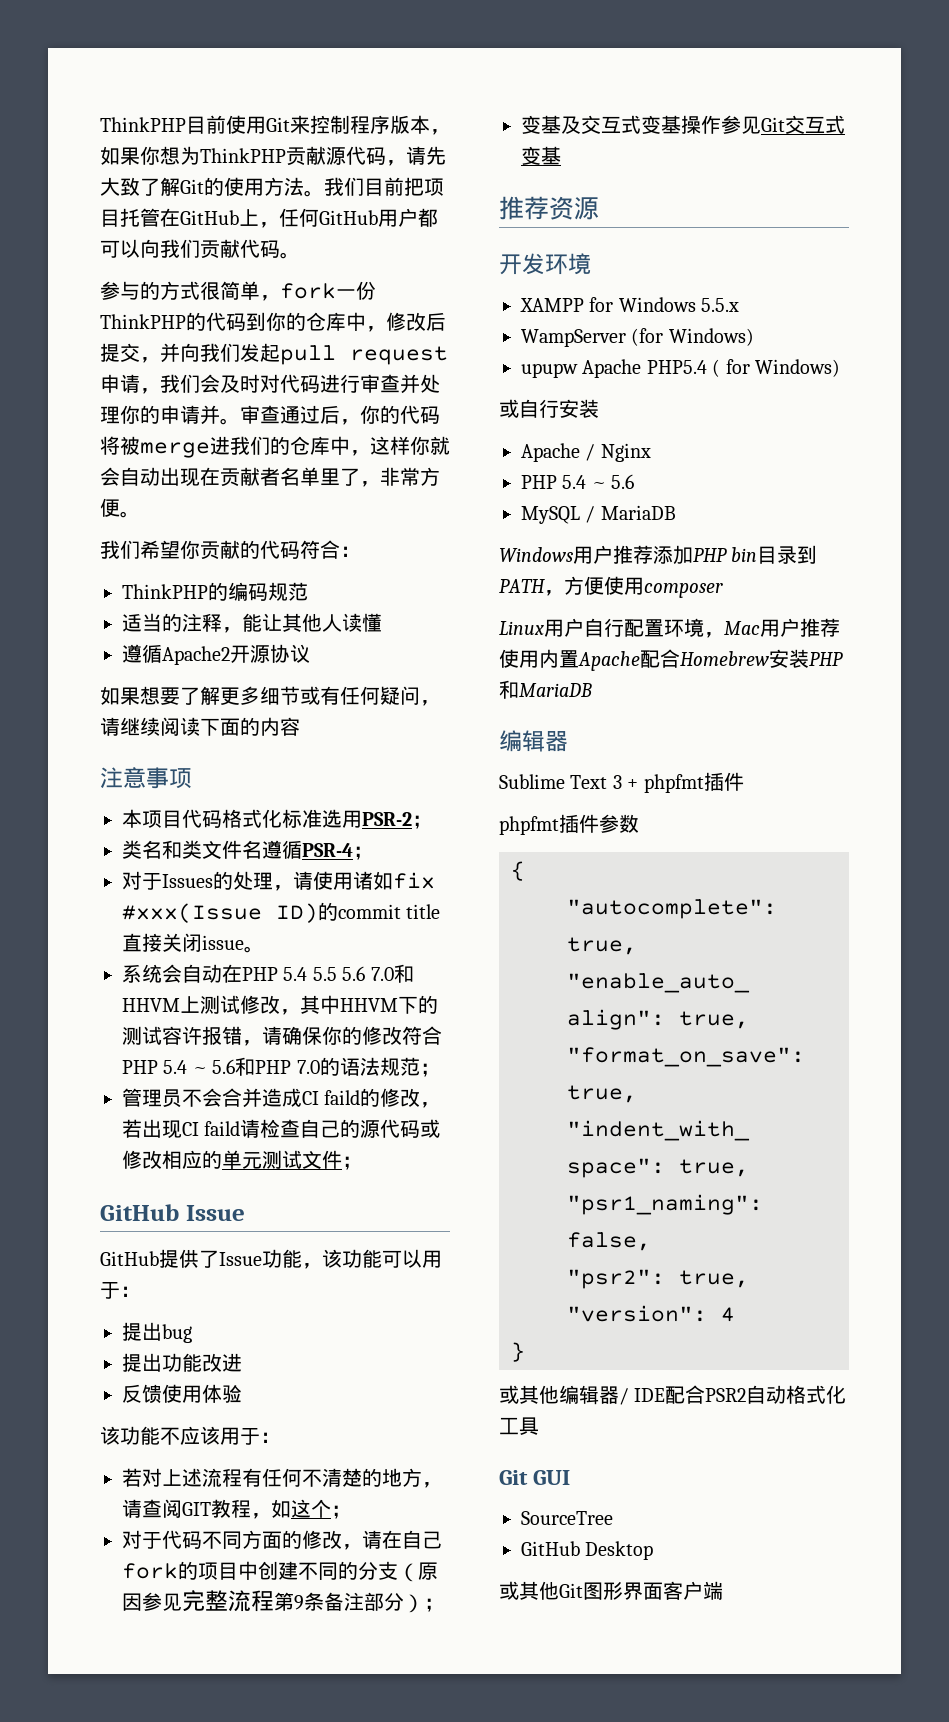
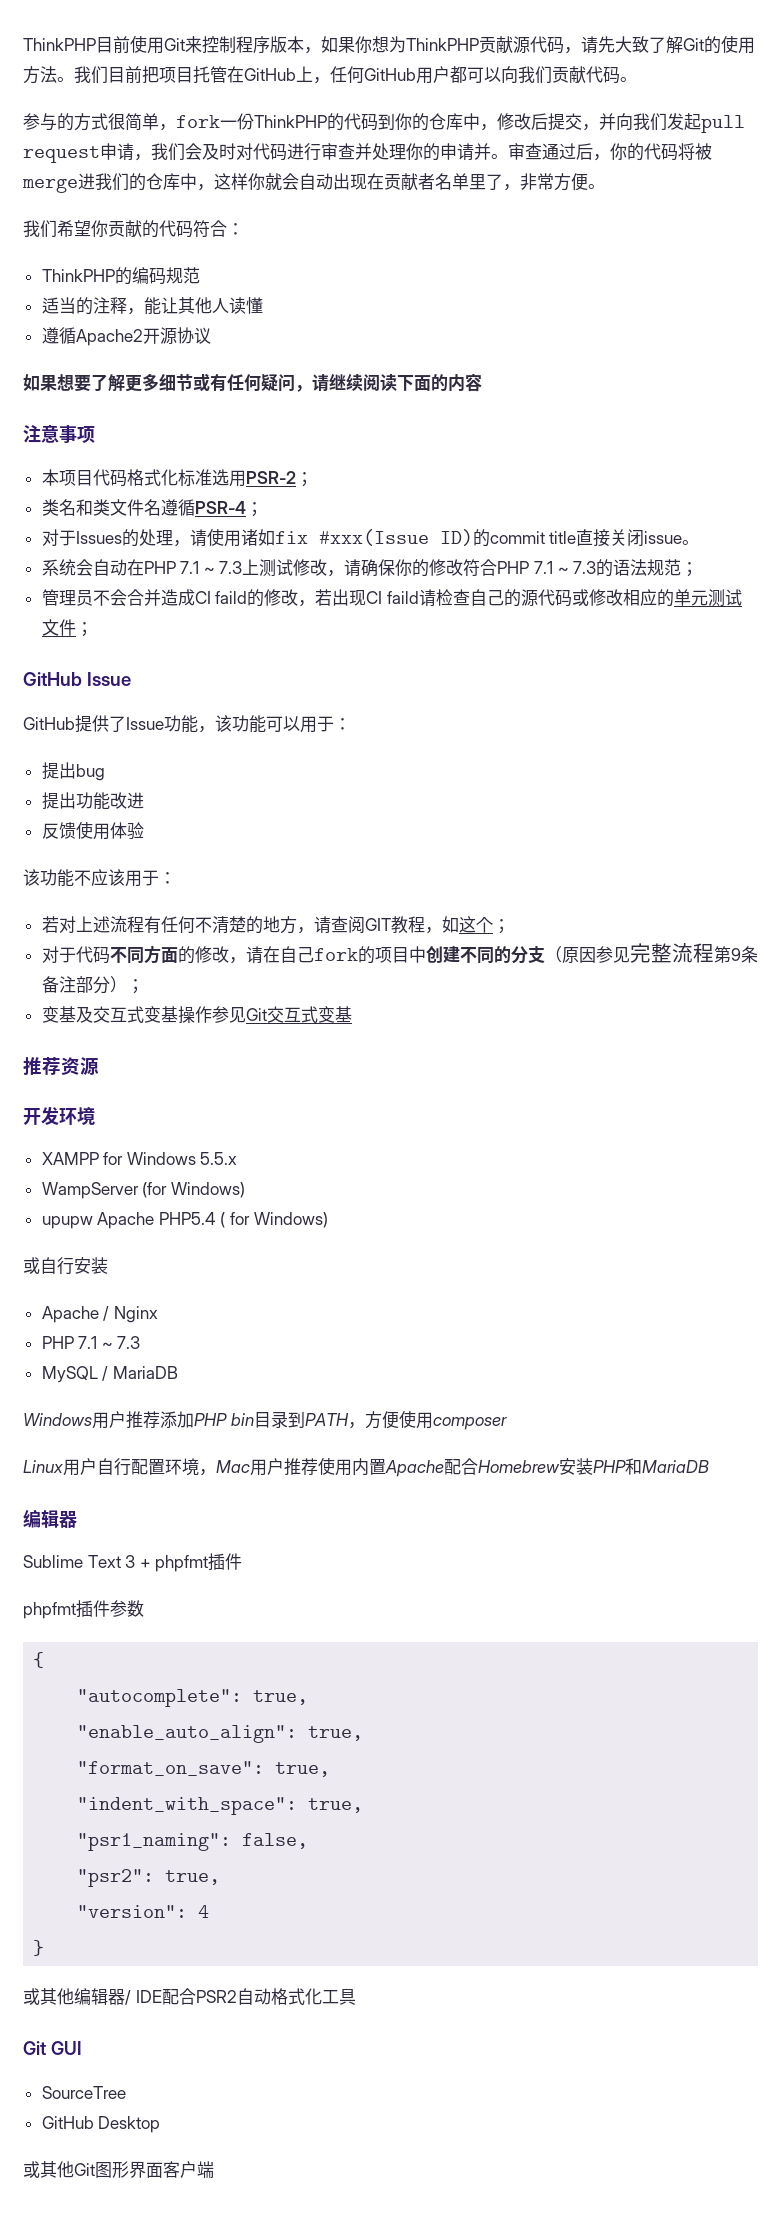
- 系统会自动在PHP 5.4 5.5 5.6 7.0和HHVM上测试修改，其中HHVM下的测试容许报错，请确保你的修改符合PHP 5.4 ~ 5.6和PHP 7.0的语法规范；
+ 系统会自动在PHP 7.1 ~ 7.3上测试修改，请确保你的修改符合PHP 7.1 ~ 7.3的语法规范；
  Apache / Nginx
- PHP 5.4 ~ 5.6
+ PHP 7.1 ~ 7.3

